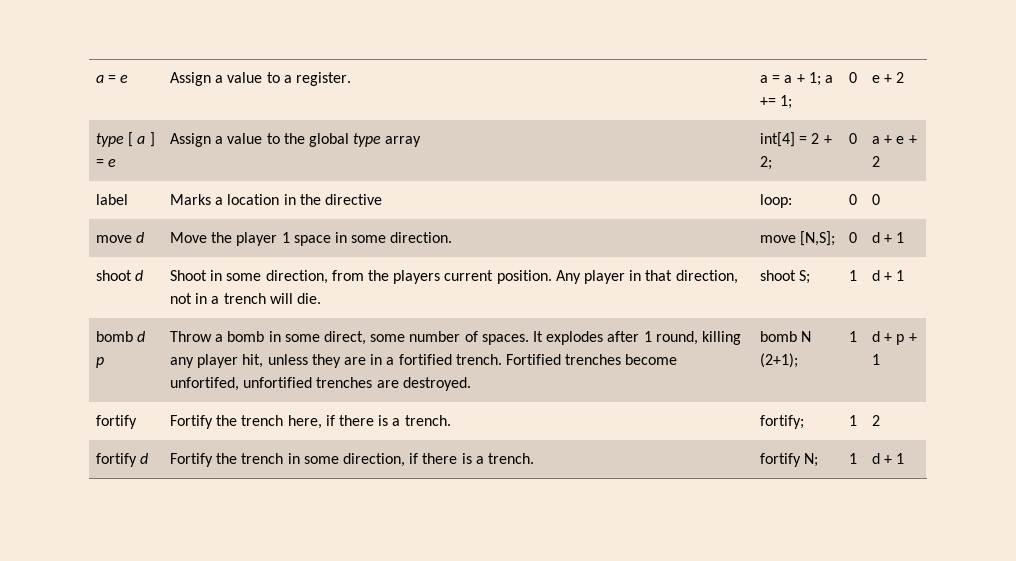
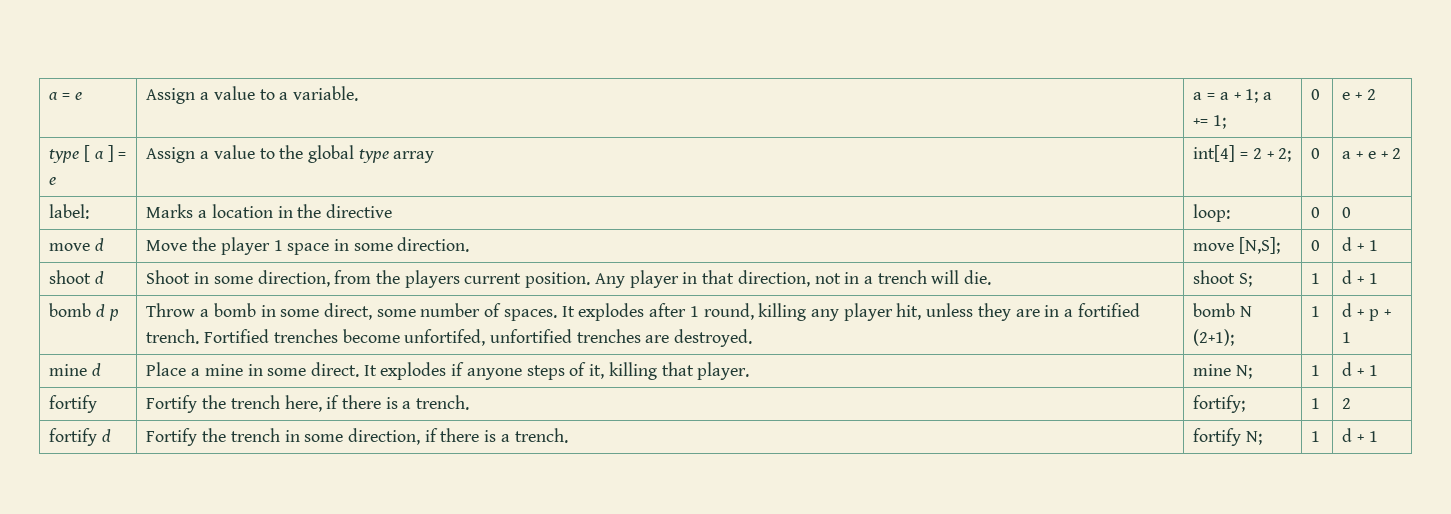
- a = e | Assign a value to a register. | a = a + 1; a += 1; | 0 | e + 2
+ a = e | Assign a value to a variable. | a = a + 1; a += 1; | 0 | e + 2
- label | Marks a location in the directive | loop: | 0 | 0
+ label: | Marks a location in the directive | loop: | 0 | 0
+ mine d | Place a mine in some direct. It explodes if anyone steps of it, killing that player. | mine N; | 1 | d + 1

